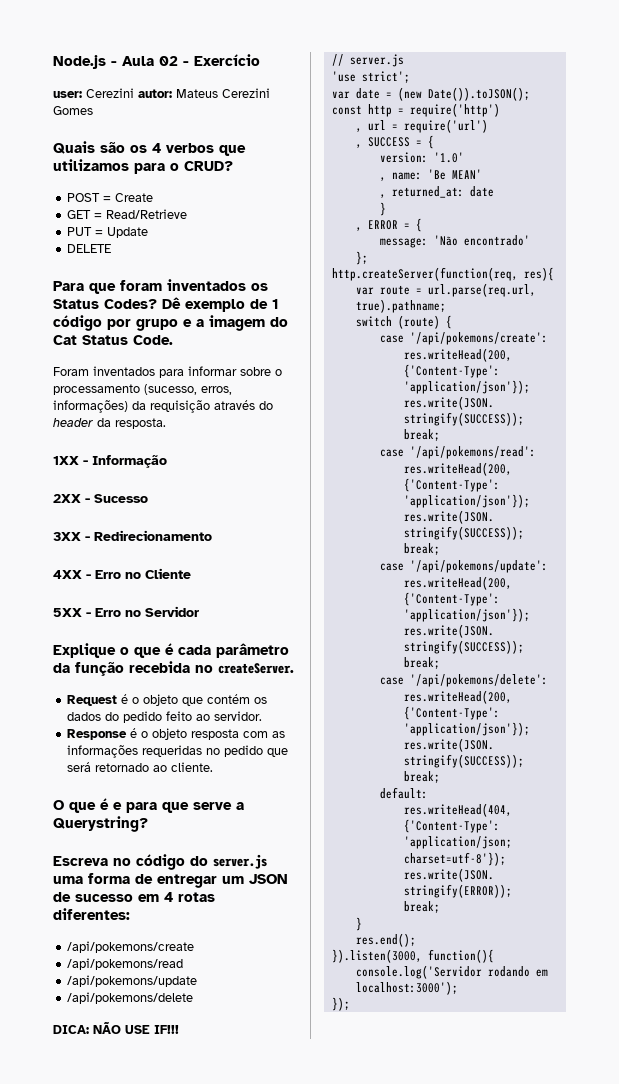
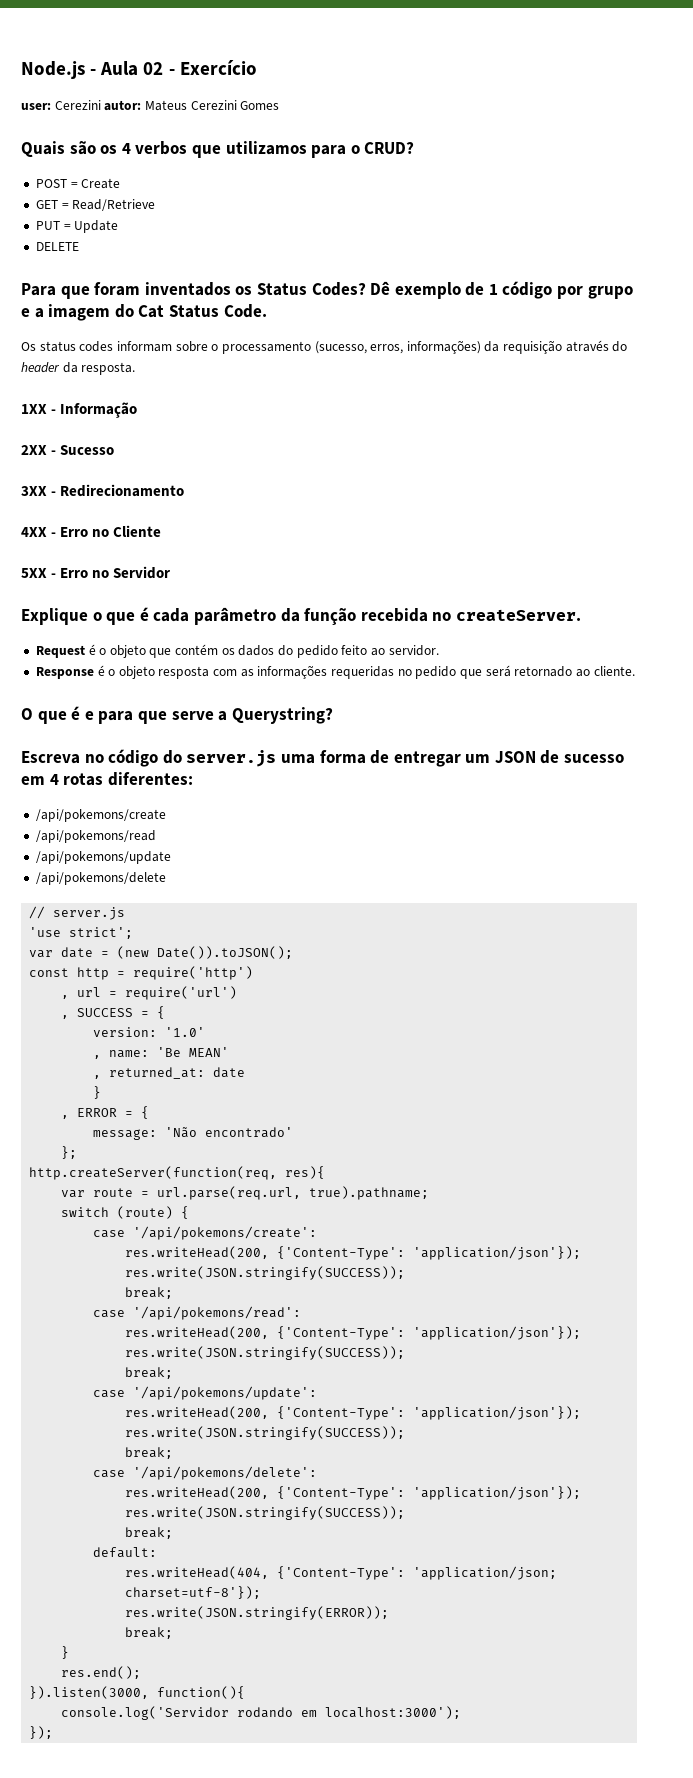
- Foram inventados para informar sobre o processamento (sucesso, erros, informações) da requisição através do header da resposta.
+ Os status codes informam sobre o processamento (sucesso, erros, informações) da requisição através do header da resposta.
- DICA: NÃO USE IF!!!

